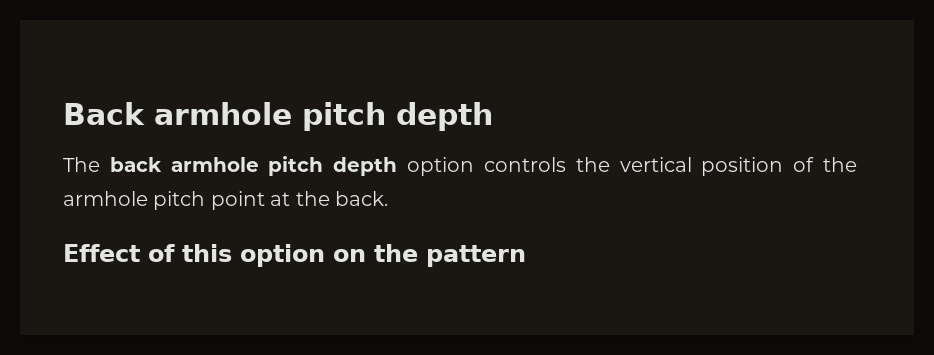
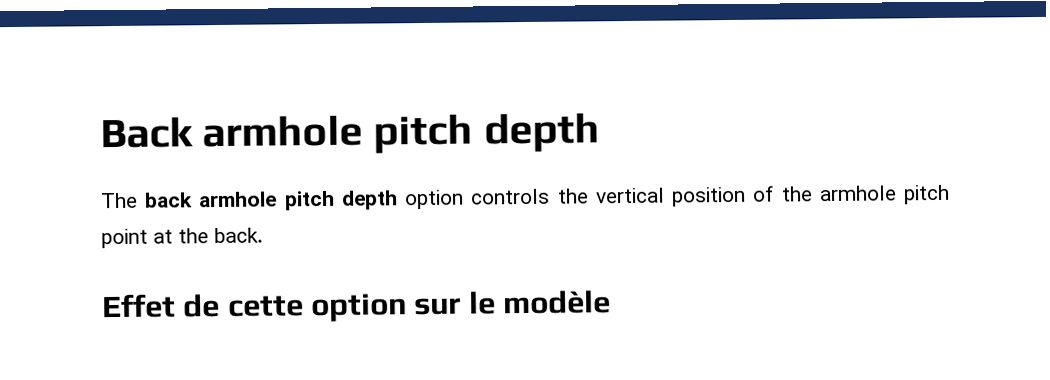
- Effect of this option on the pattern
+ Effet de cette option sur le modèle

